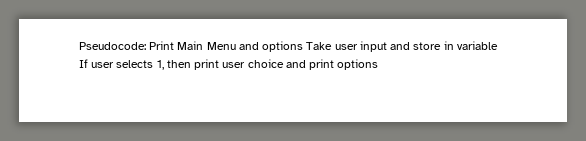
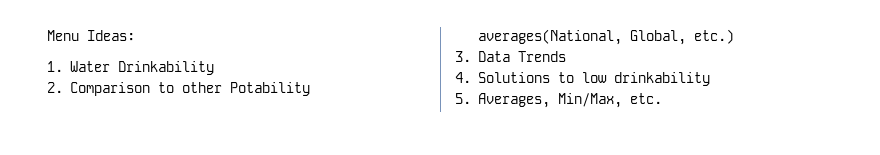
- Pseudocode: Print Main Menu and options Take user input and store in variable If user selects 1, then print user choice and print options
+ Menu Ideas:
+ 1. Water Drinkability
+ 2. Comparison to other Potability averages(National, Global, etc.)
+ 3. Data Trends
+ 4. Solutions to low drinkability
+ 5. Averages, Min/Max, etc.

